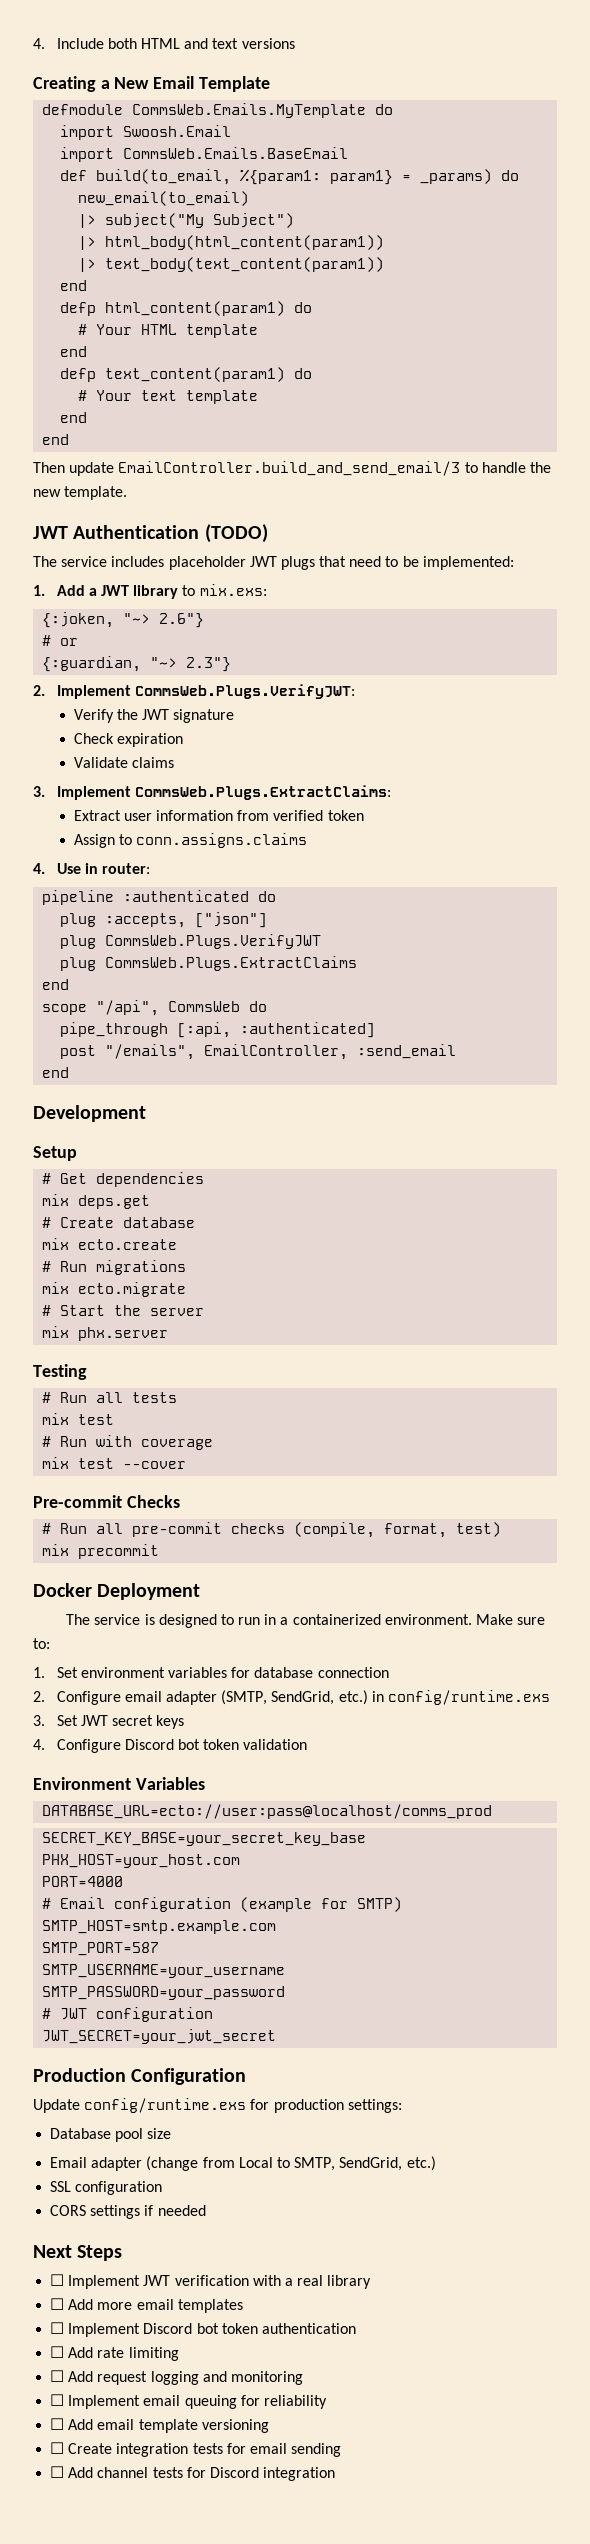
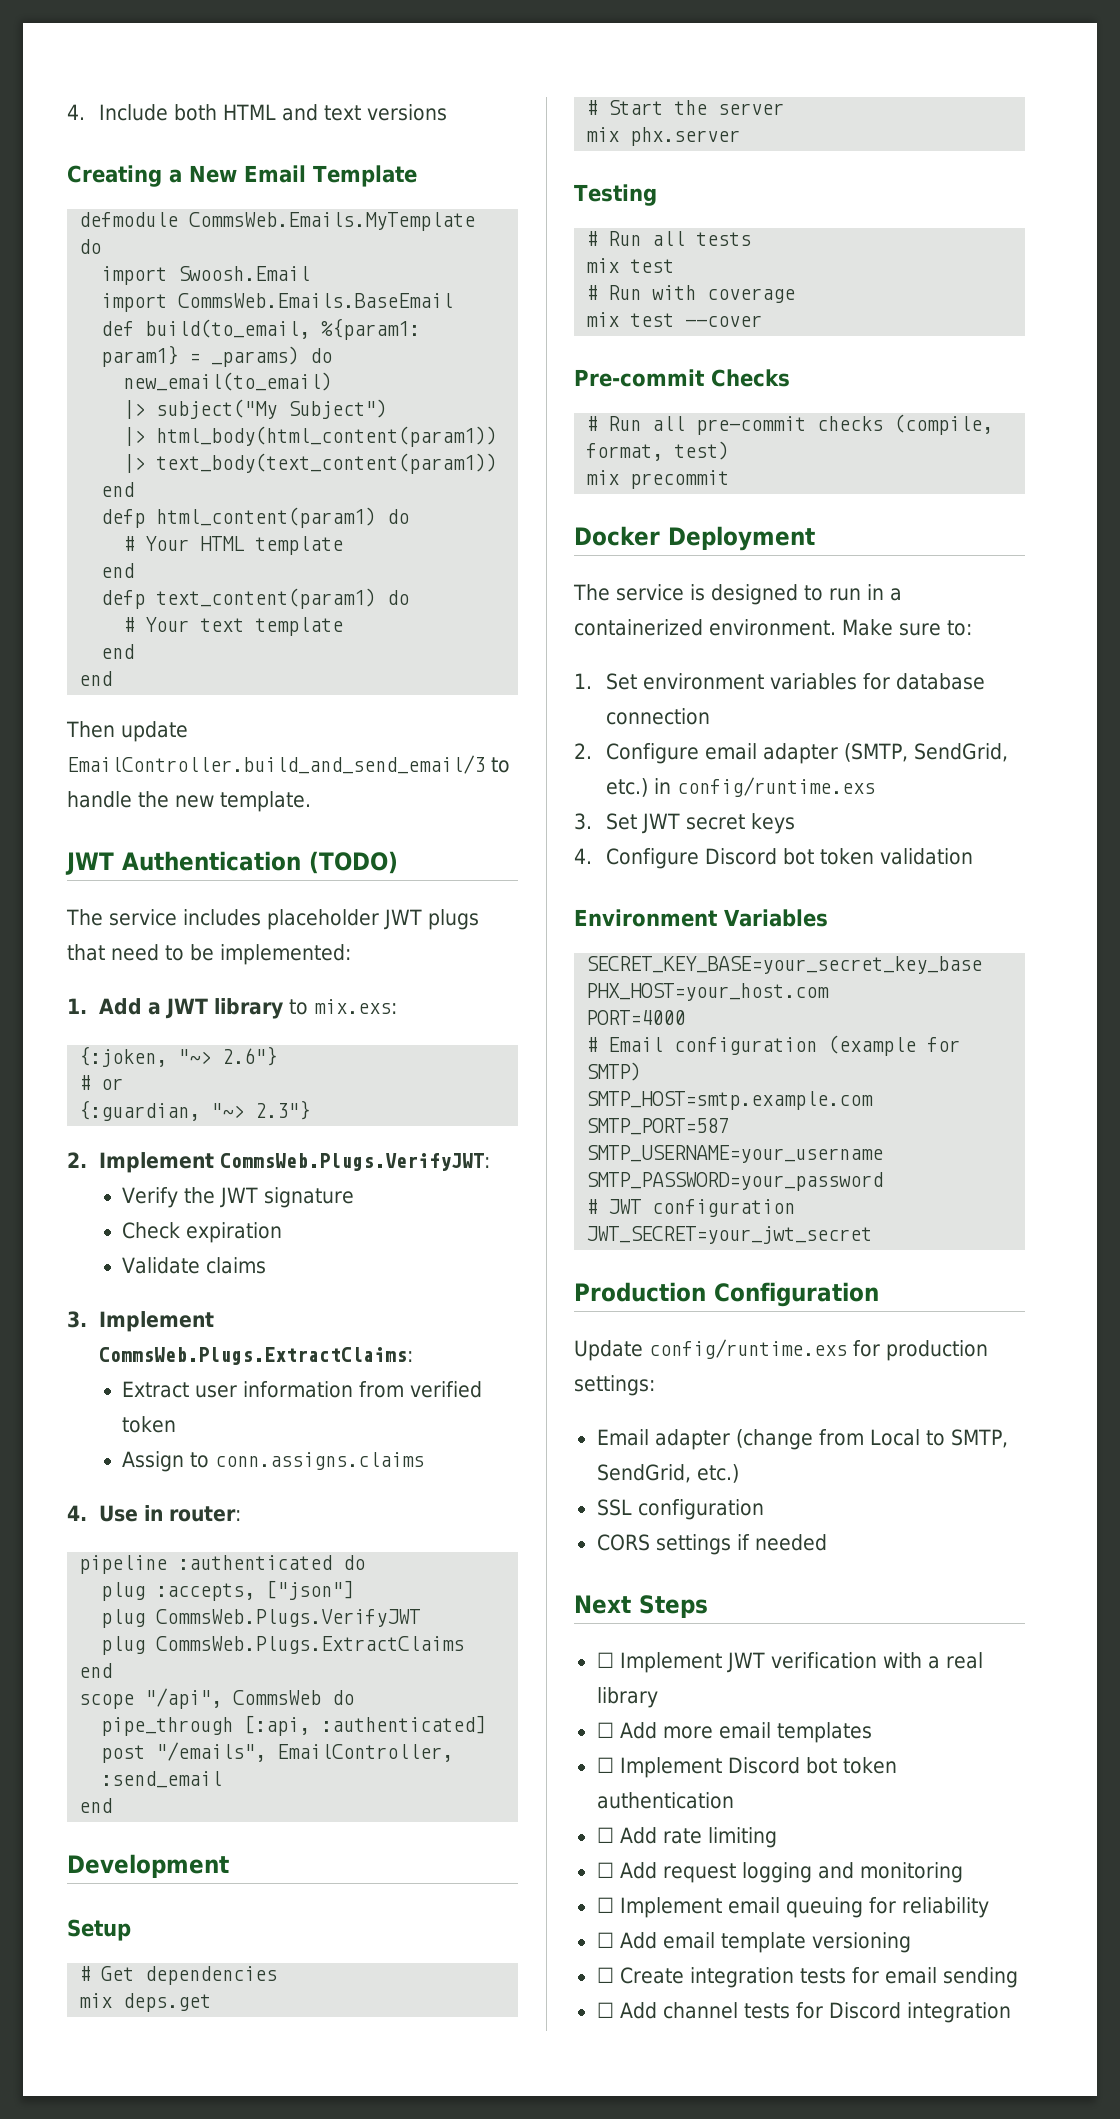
- # Create database
- mix ecto.create
- # Run migrations
- mix ecto.migrate
- DATABASE_URL=ecto://user:pass@localhost/comms_prod
- Database pool size

